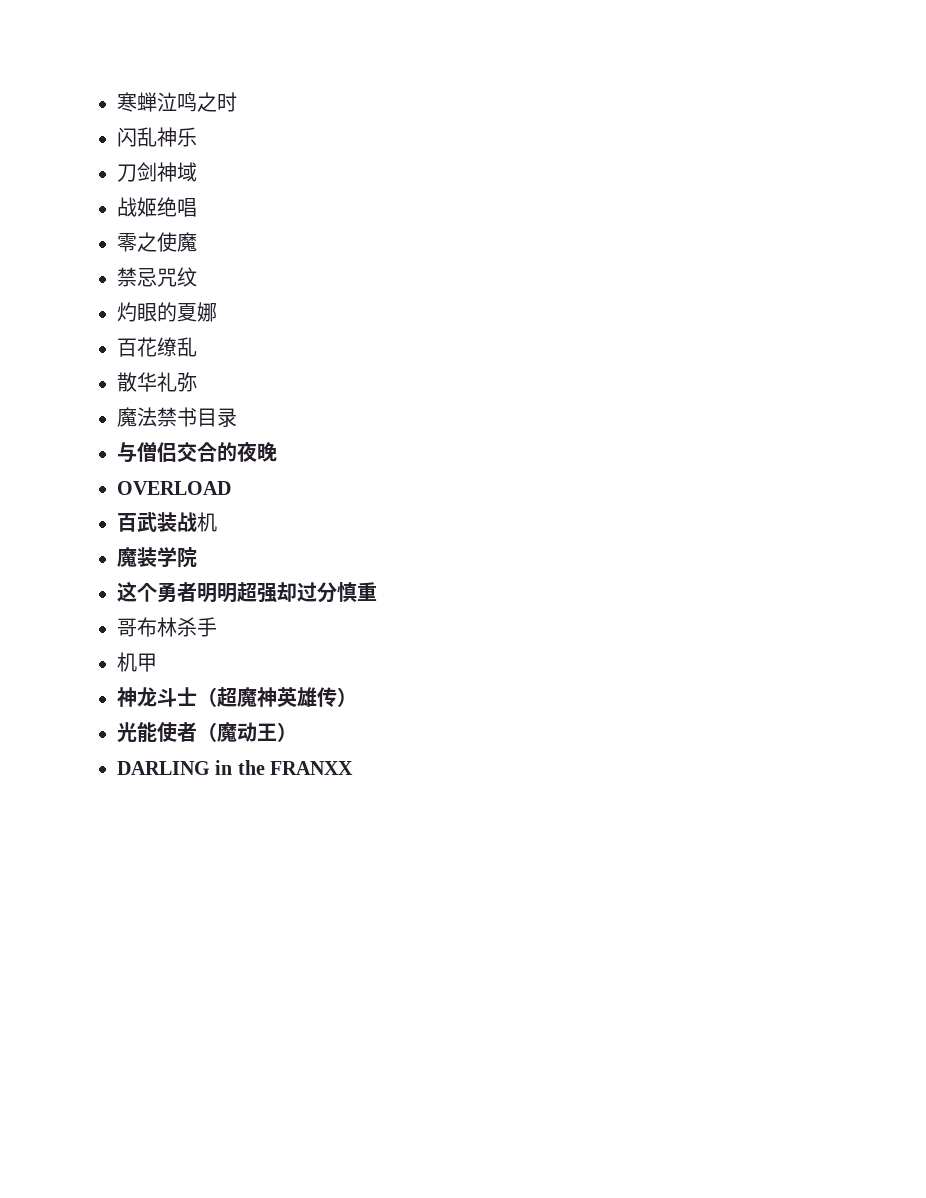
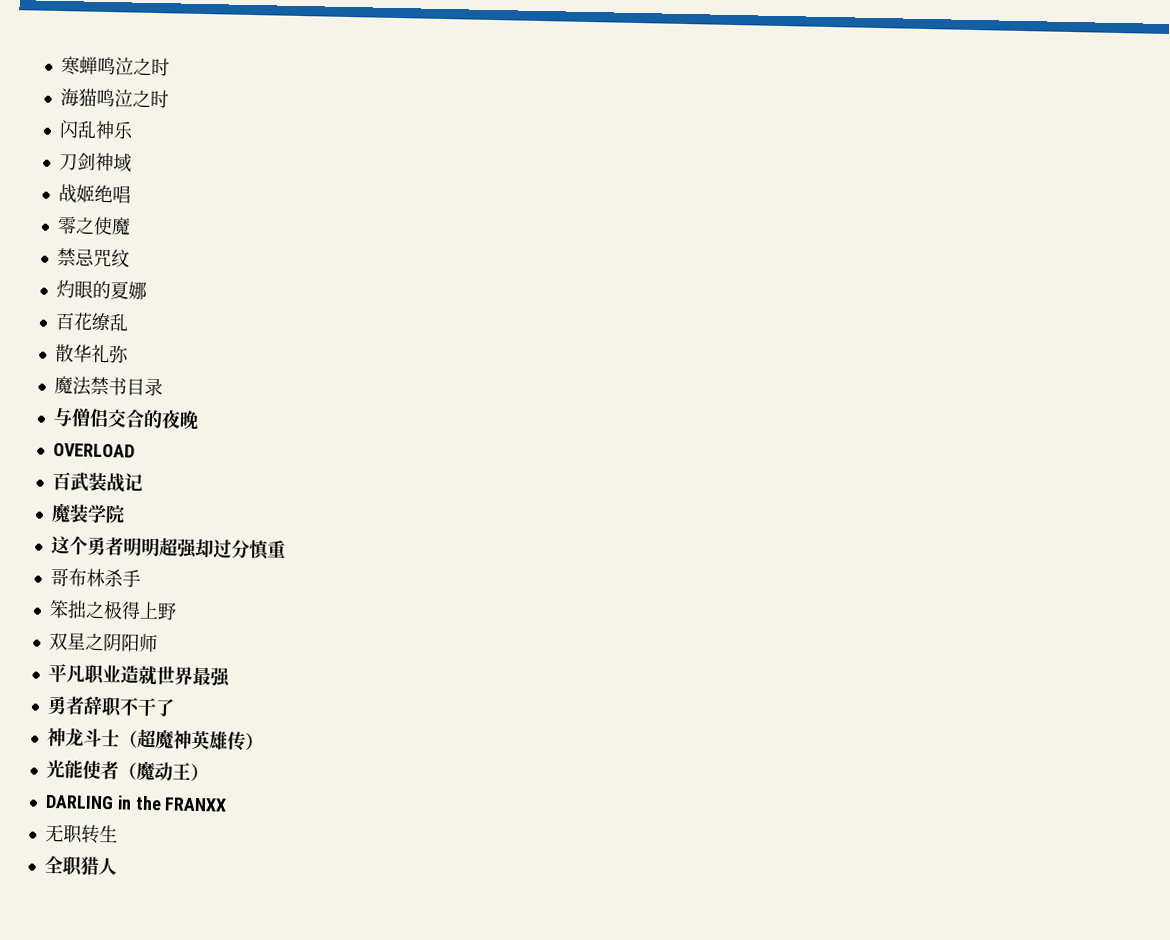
- 寒蝉泣鸣之时
+ 寒蝉鸣泣之时
+ 海猫鸣泣之时
- 百武装战机
+ 百武装战记
- 机甲
+ 笨拙之极得上野
+ 双星之阴阳师
+ 平凡职业造就世界最强
+ 勇者辞职不干了
+ 无职转生
+ 全职猎人

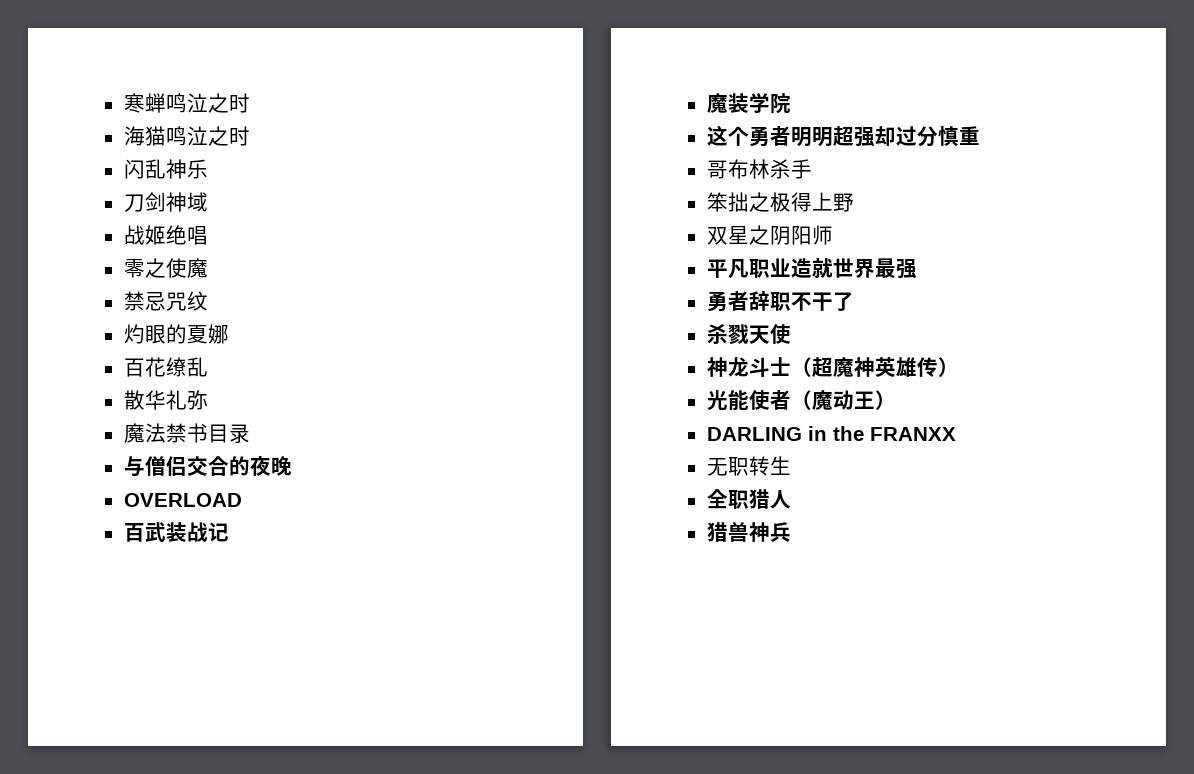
+ 杀戮天使
+ 猎兽神兵

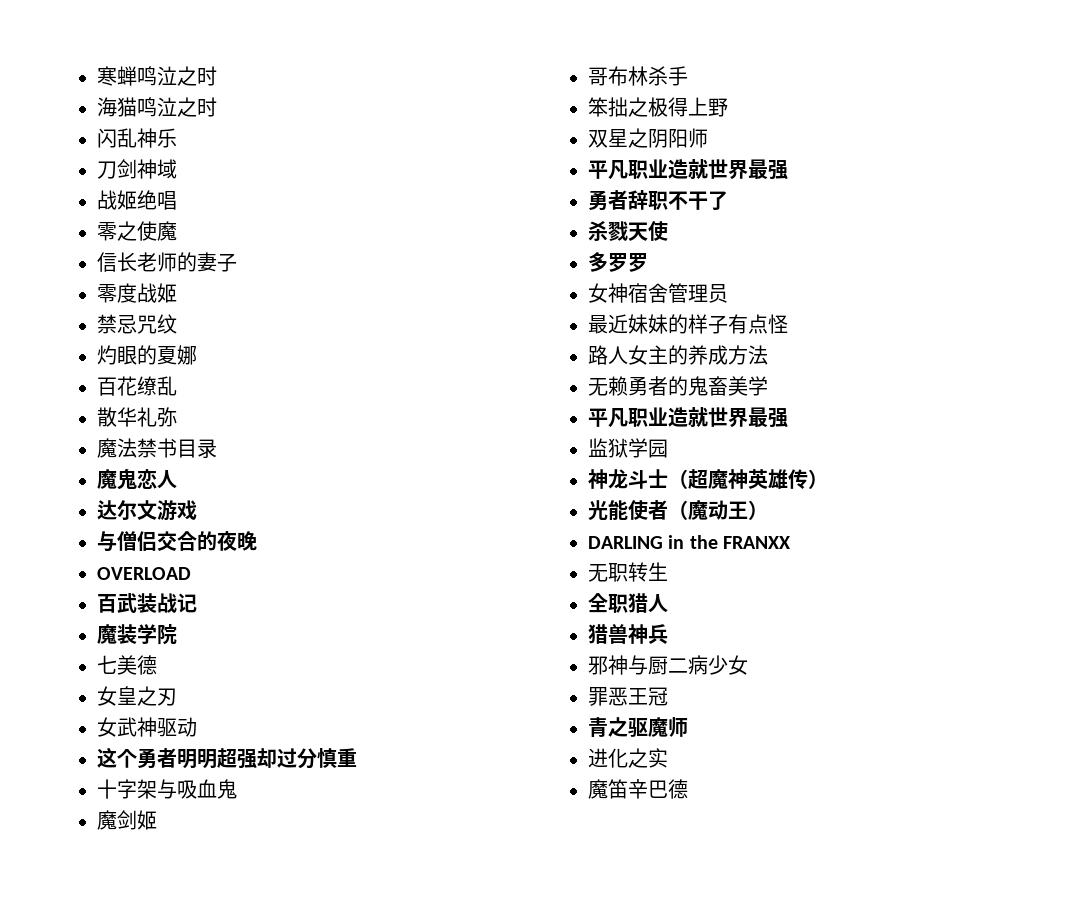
+ 信长老师的妻子
+ 零度战姬
+ 魔鬼恋人
+ 达尔文游戏
+ 七美德
+ 女皇之刃
+ 女武神驱动
+ 十字架与吸血鬼
+ 魔剑姬
+ 多罗罗
+ 女神宿舍管理员
+ 最近妹妹的样子有点怪
+ 路人女主的养成方法
+ 无赖勇者的鬼畜美学
+ 平凡职业造就世界最强
+ 监狱学园
+ 邪神与厨二病少女
+ 罪恶王冠
+ 青之驱魔师
+ 进化之实
+ 魔笛辛巴德

